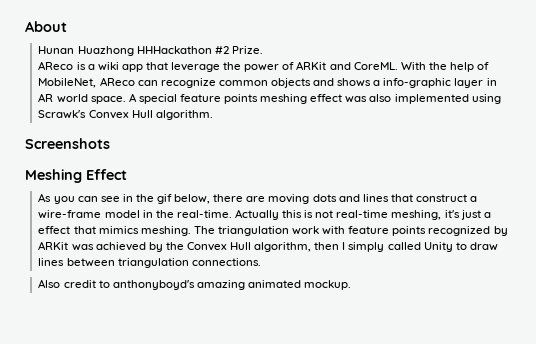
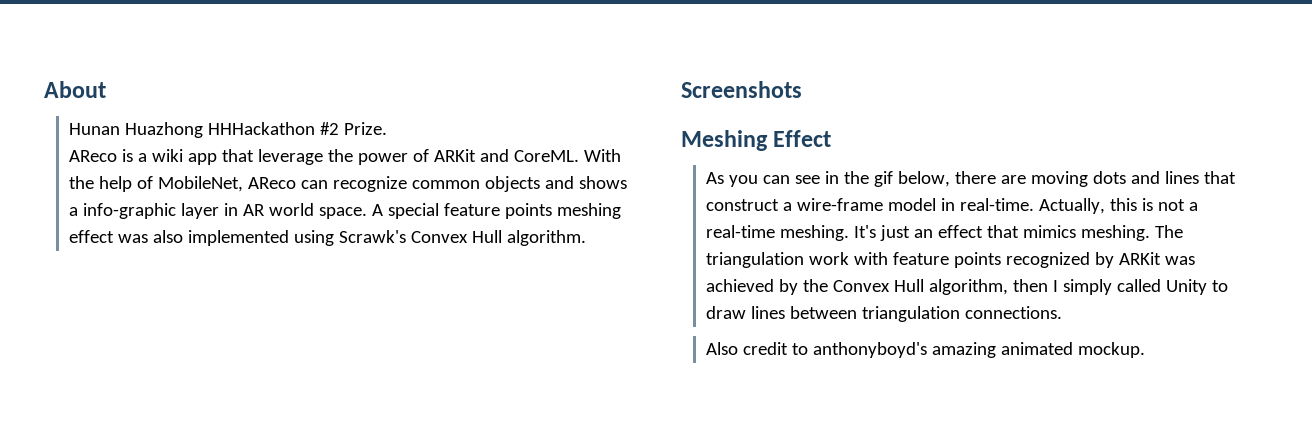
- As you can see in the gif below, there are moving dots and lines that construct a wire-frame model in the real-time. Actually this is not real-time meshing, it's just a effect that mimics meshing.
+ As you can see in the gif below, there are moving dots and lines that construct a wire-frame model in real-time. Actually, this is not a real-time meshing. It's just an effect that mimics meshing.

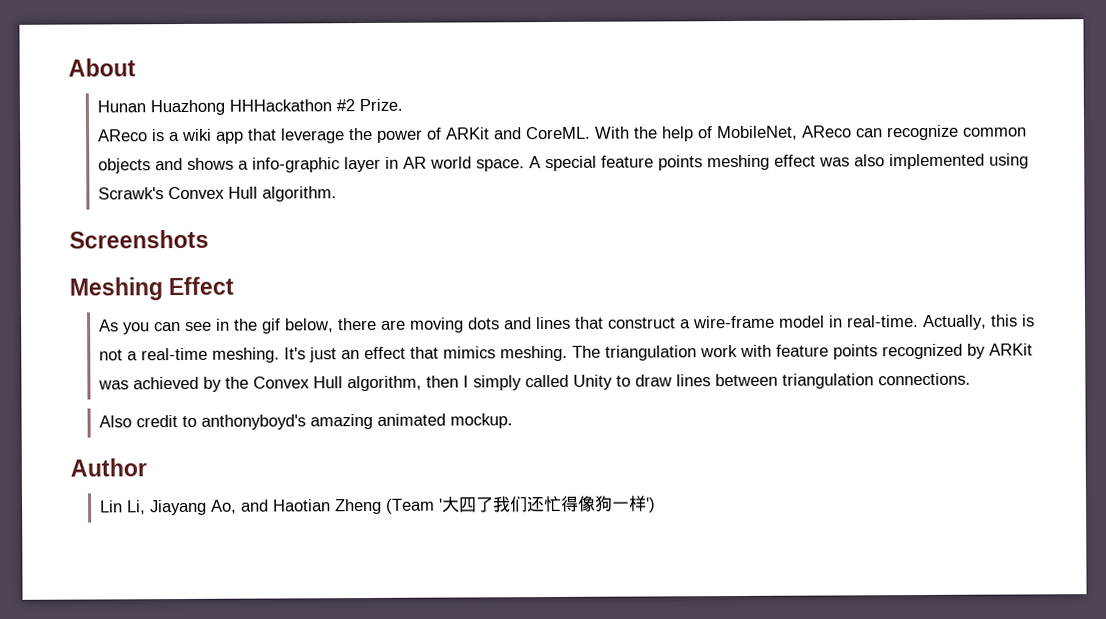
+ Author
+ Lin Li, Jiayang Ao, and Haotian Zheng (Team '大四了我们还忙得像狗一样')

